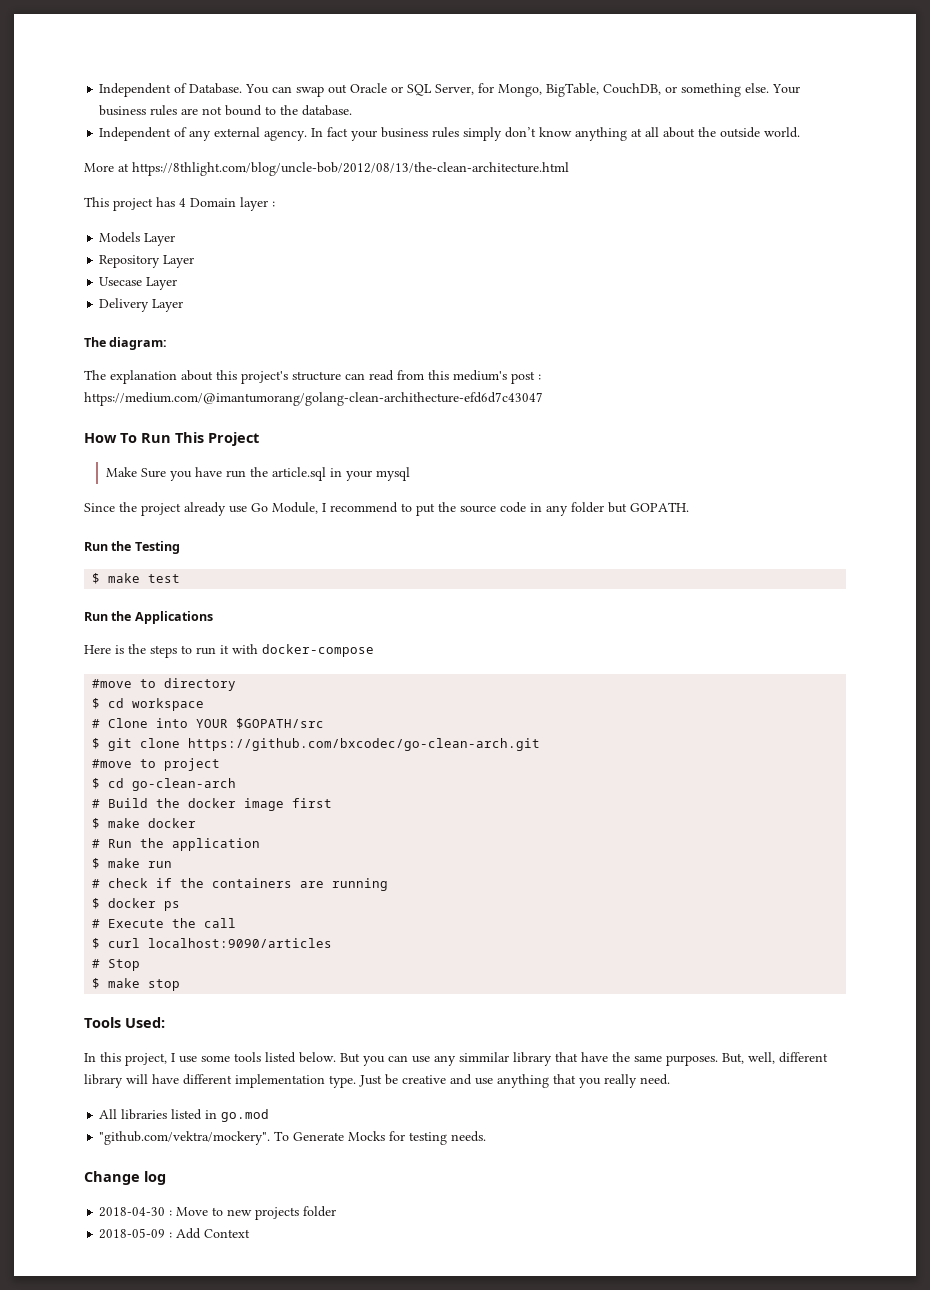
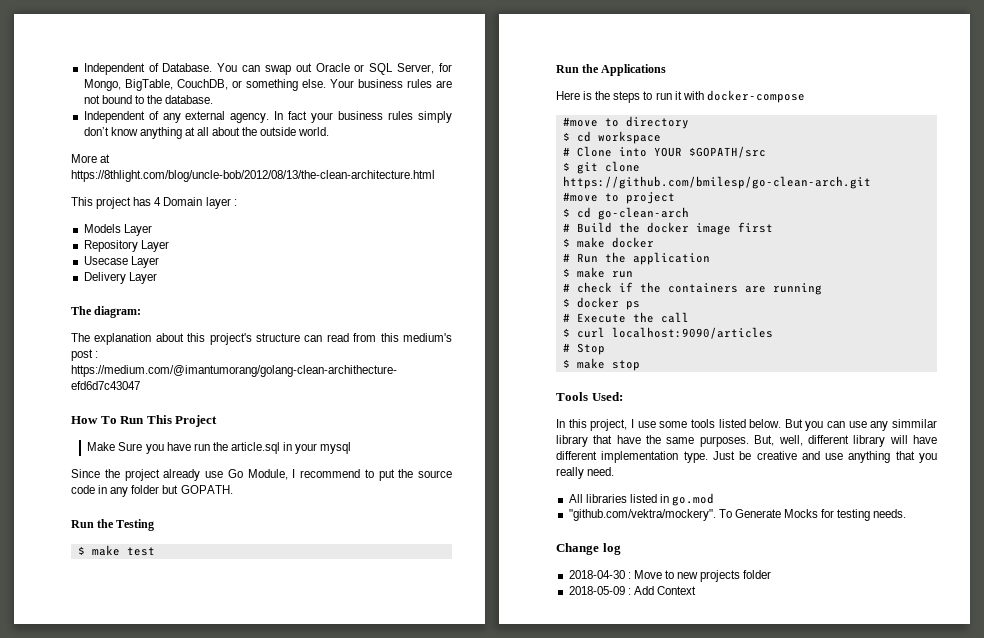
- $ git clone https://github.com/bxcodec/go-clean-arch.git
+ $ git clone https://github.com/bmilesp/go-clean-arch.git

